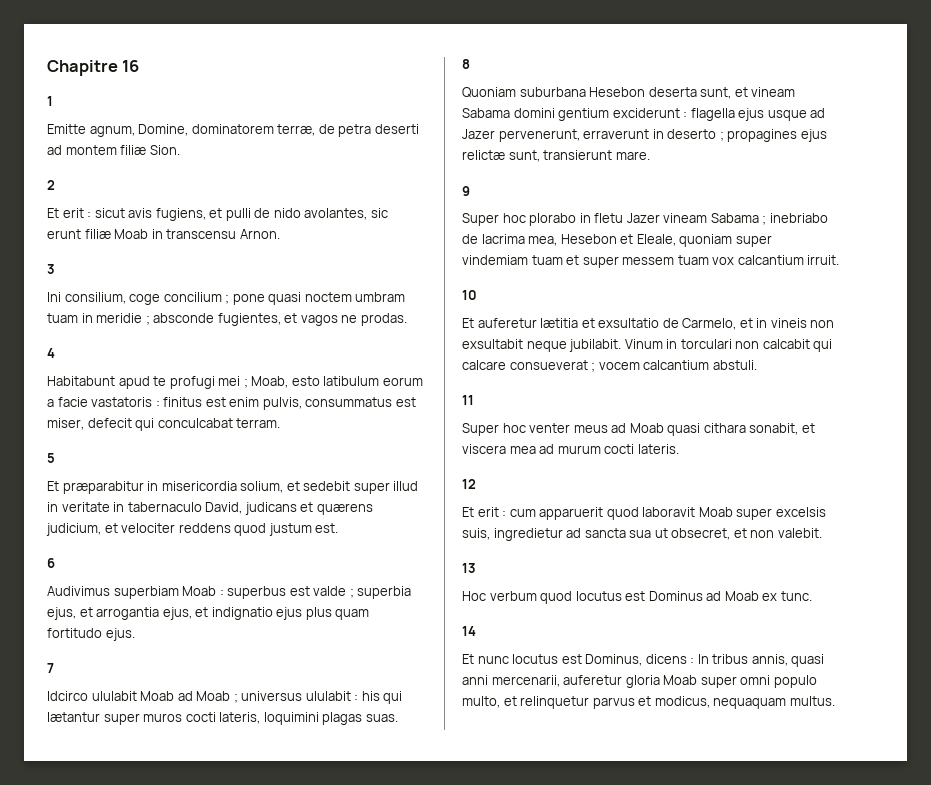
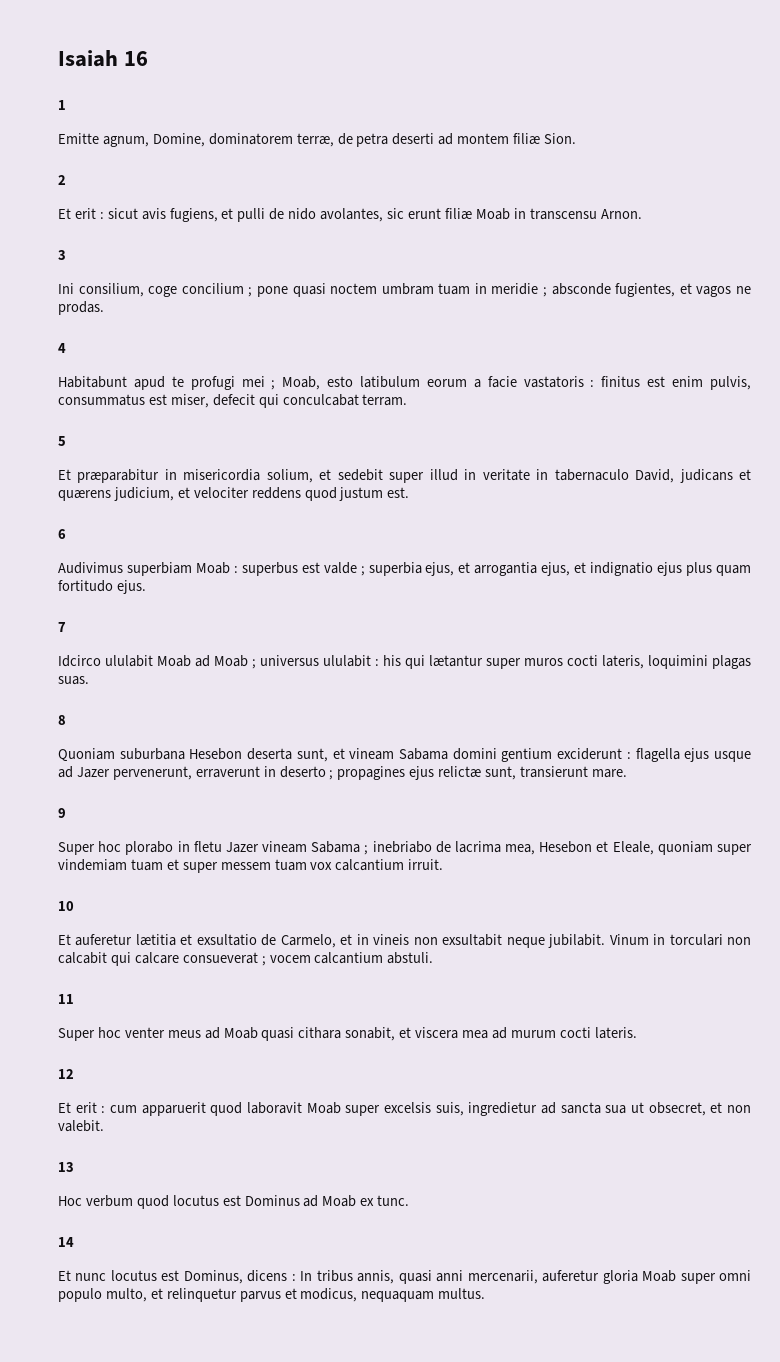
- Chapitre 16
+ Isaiah 16

